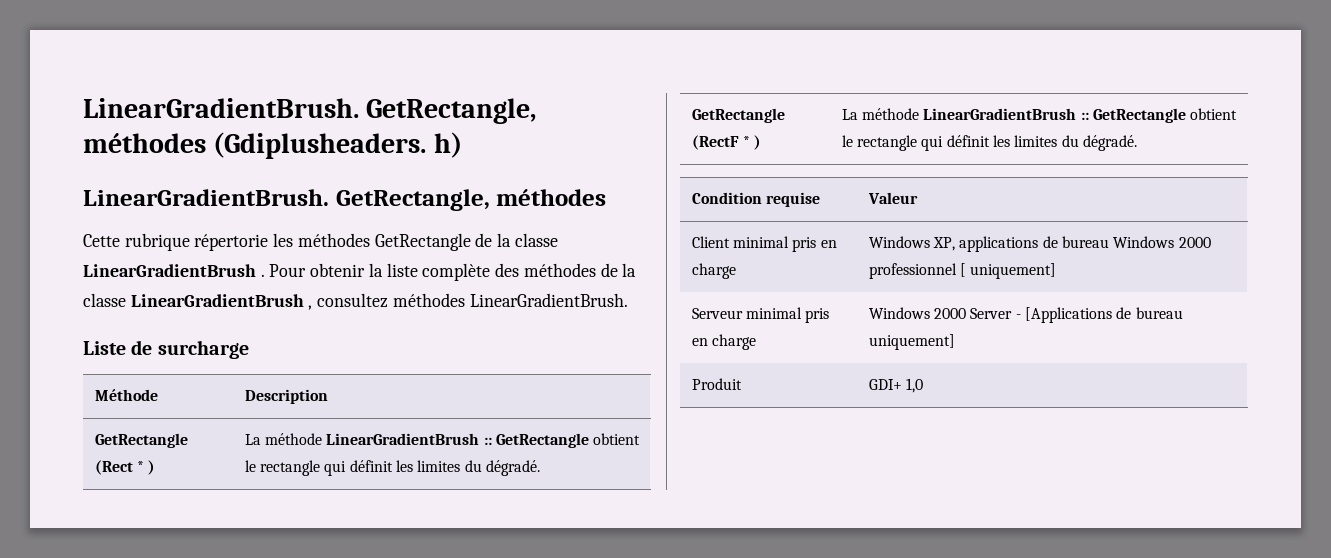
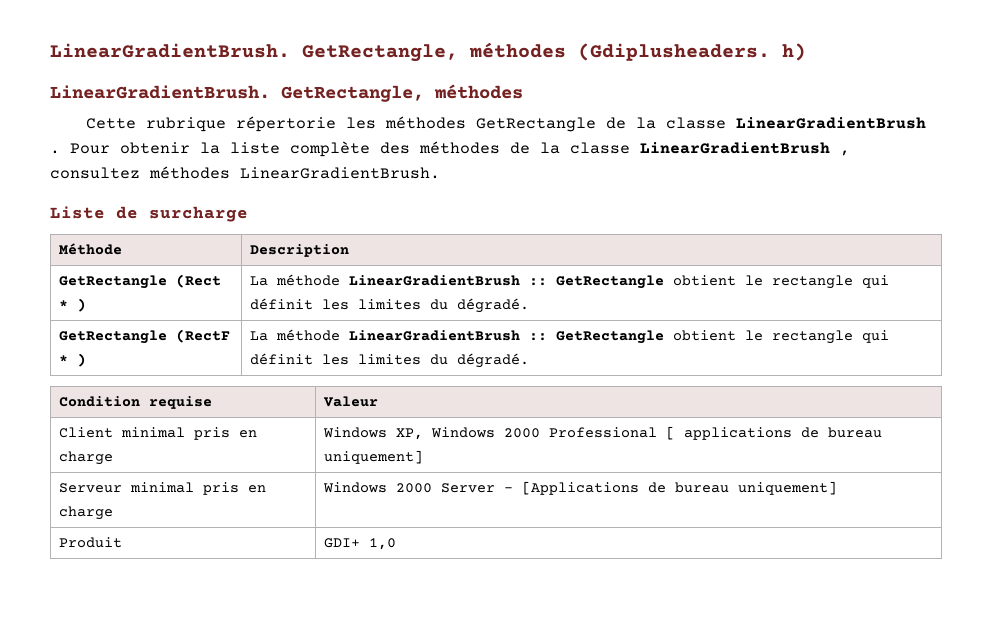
- Client minimal pris en charge | Windows XP, applications de bureau Windows 2000 professionnel [ uniquement]
+ Client minimal pris en charge | Windows XP, Windows 2000 Professional [ applications de bureau uniquement]

